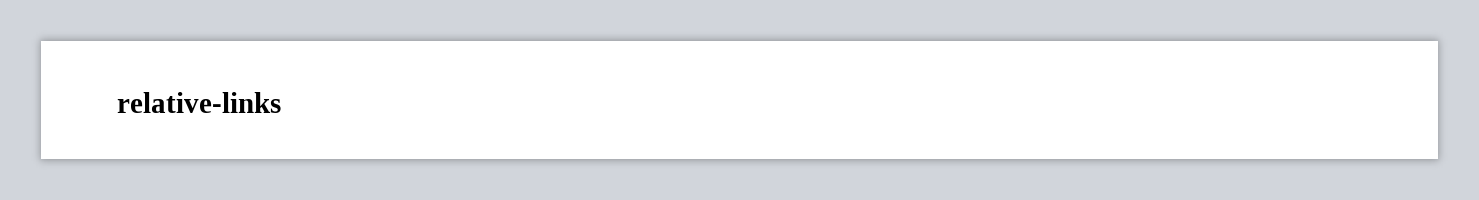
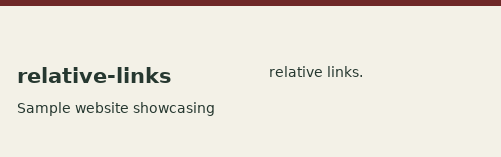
+ Sample website showcasing relative links.

